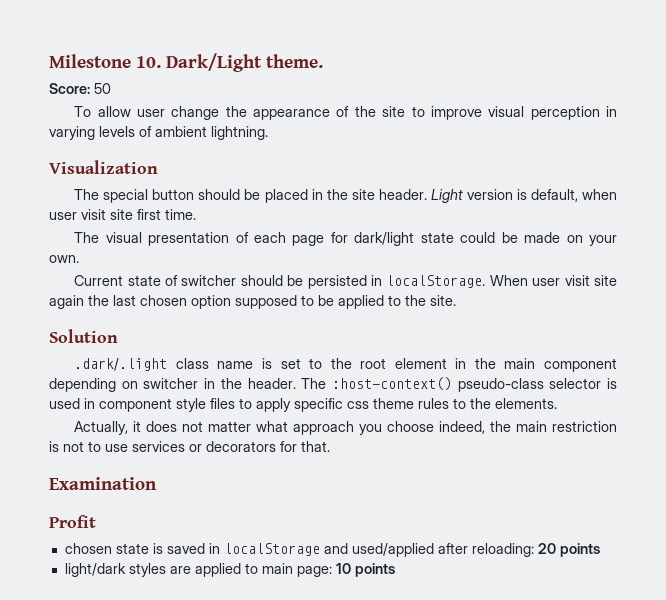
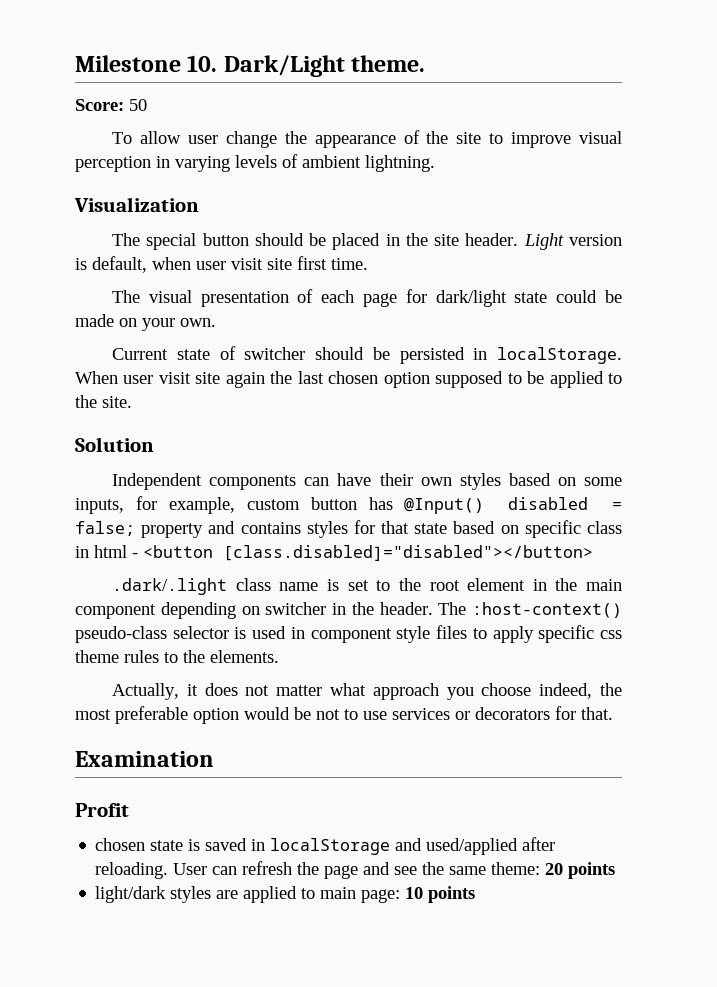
+ Independent components can have their own styles based on some inputs, for example, custom button has @Input() disabled = false; property and contains styles for that state based on specific class in html - <button [class.disabled]="disabled"></button>
- Actually, it does not matter what approach you choose indeed, the main restriction is not to use services or decorators for that.
+ Actually, it does not matter what approach you choose indeed, the most preferable option would be not to use services or decorators for that.
- chosen state is saved in localStorage and used/applied after reloading: 20 points
+ chosen state is saved in localStorage and used/applied after reloading. User can refresh the page and see the same theme: 20 points

